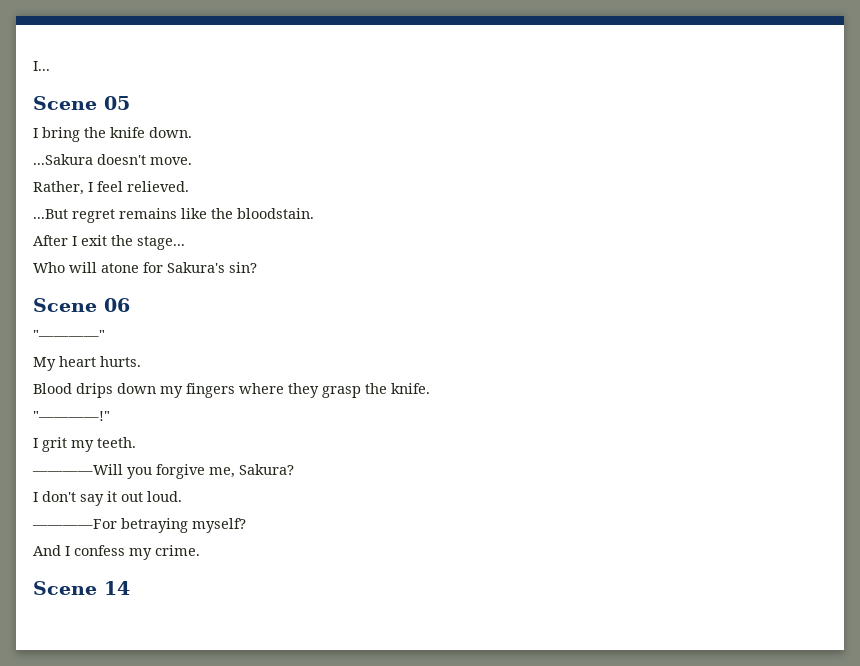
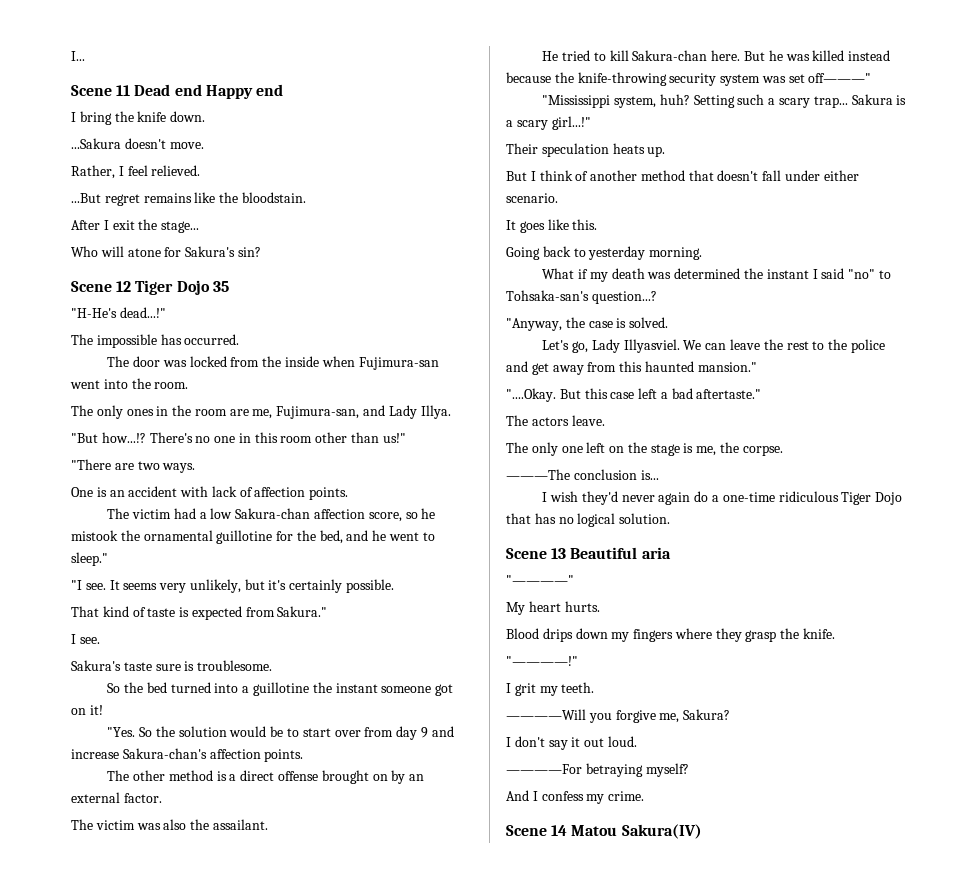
- Scene 05
+ Scene 11 Dead end Happy end
- Scene 06
+ Scene 12 Tiger Dojo 35
+ "H-He's dead...!"
+ The impossible has occurred.
+ The door was locked from the inside when Fujimura-san went into the room.
+ The only ones in the room are me, Fujimura-san, and Lady Illya.
+ "But how...!? There's no one in this room other than us!"
+ "There are two ways.
+ One is an accident with lack of affection points.
+ The victim had a low Sakura-chan affection score, so he mistook the ornamental guillotine for the bed, and he went to sleep."
+ "I see. It seems very unlikely, but it's certainly possible.
+ That kind of taste is expected from Sakura."
+ I see.
+ Sakura's taste sure is troublesome.
+ So the bed turned into a guillotine the instant someone got on it!
+ "Yes. So the solution would be to start over from day 9 and increase Sakura-chan's affection points.
+ The other method is a direct offense brought on by an external factor.
+ The victim was also the assailant.
+ He tried to kill Sakura-chan here. But he was killed instead because the knife-throwing security system was set off―――"
+ "Mississippi system, huh? Setting such a scary trap... Sakura is a scary girl...!"
+ Their speculation heats up.
+ But I think of another method that doesn't fall under either scenario.
+ It goes like this.
+ Going back to yesterday morning.
+ What if my death was determined the instant I said "no" to Tohsaka-san's question...?
+ "Anyway, the case is solved.
+ Let's go, Lady Illyasviel. We can leave the rest to the police and get away from this haunted mansion."
+ "....Okay. But this case left a bad aftertaste."
+ The actors leave.
+ The only one left on the stage is me, the corpse.
+ ―――The conclusion is...
+ I wish they'd never again do a one-time ridiculous Tiger Dojo that has no logical solution.
+ Scene 13 Beautiful aria
- Scene 14
+ Scene 14 Matou Sakura(IV)

